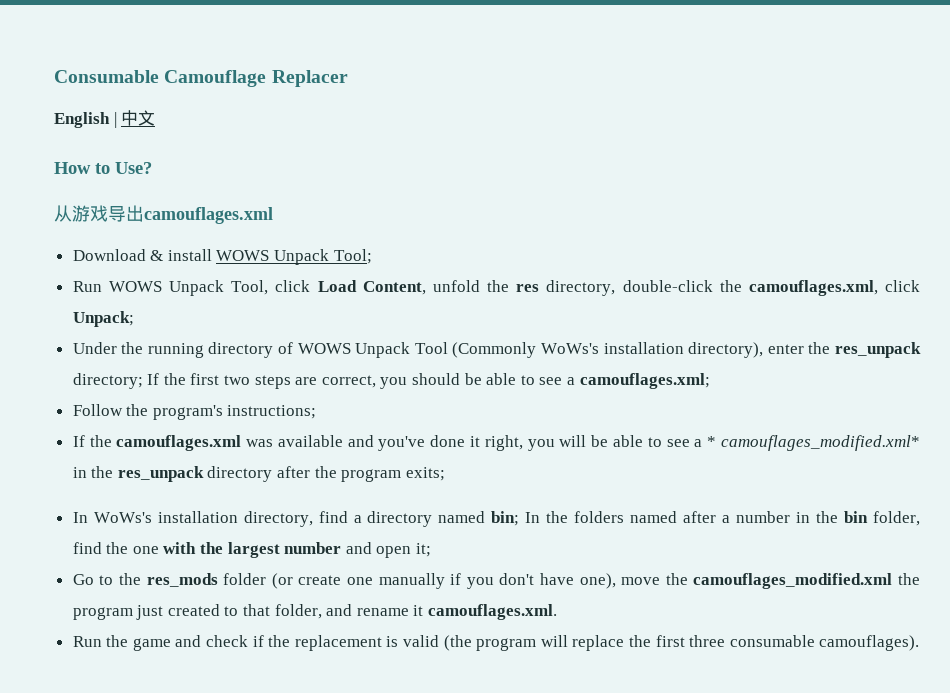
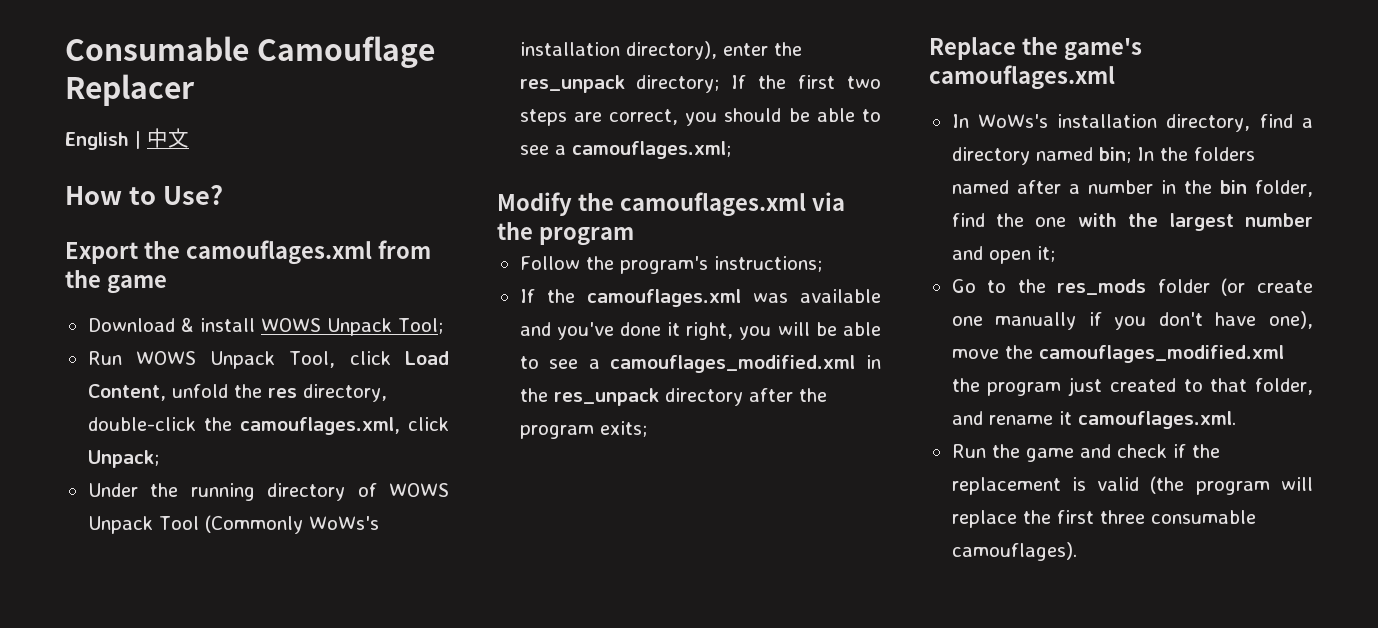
- 从游戏导出camouflages.xml
+ Export the camouflages.xml from the game
+ Modify the camouflages.xml via the program
- If the camouflages.xml was available and you've done it right, you will be able to see a * camouflages_modified.xml* in the res_unpack directory after the program exits;
+ If the camouflages.xml was available and you've done it right, you will be able to see a camouflages_modified.xml in the res_unpack directory after the program exits;
+ Replace the game's camouflages.xml

